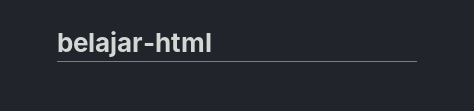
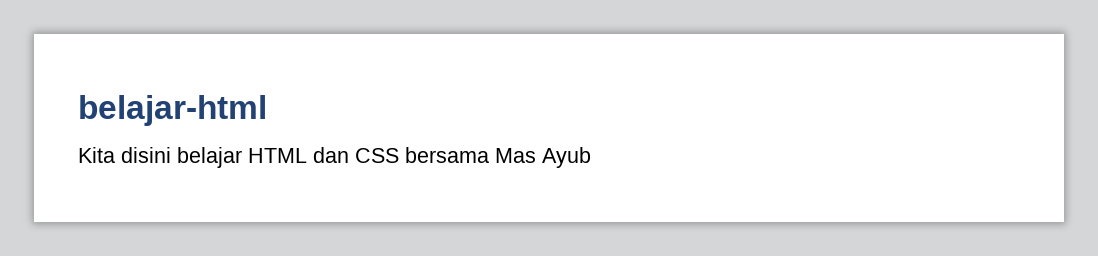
+ Kita disini belajar HTML dan CSS bersama Mas Ayub

